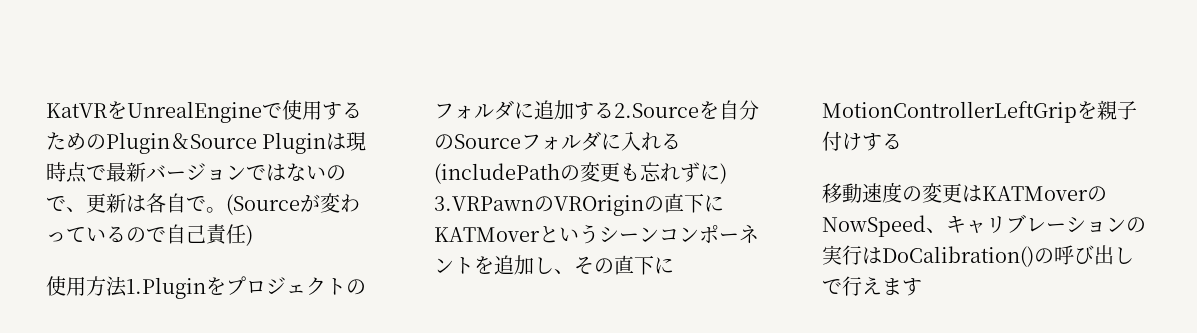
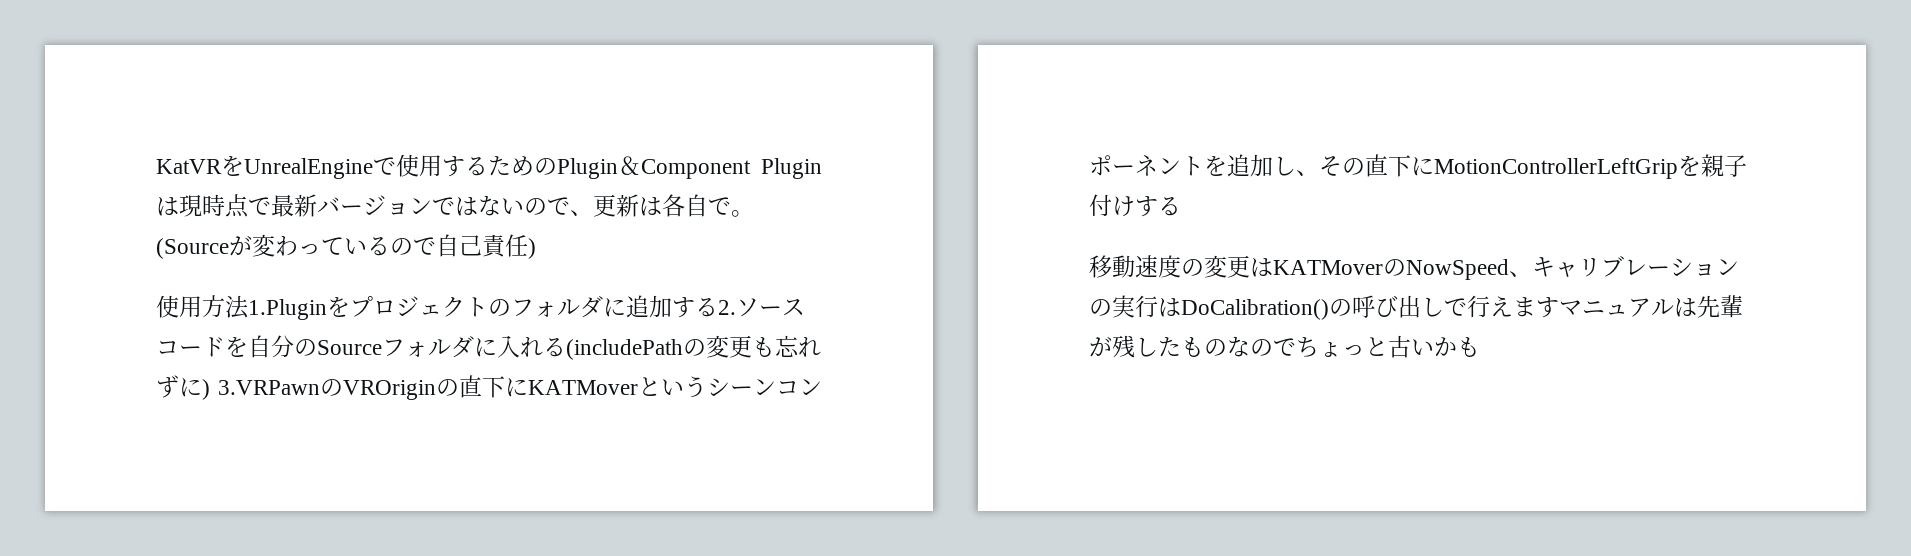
- KatVRをUnrealEngineで使用するためのPlugin＆Source Pluginは現時点で最新バージョンではないので、更新は各自で。
+ KatVRをUnrealEngineで使用するためのPlugin＆Component Pluginは現時点で最新バージョンではないので、更新は各自で。
- 使用方法1.Pluginをプロジェクトのフォルダに追加する2.Sourceを自分のSourceフォルダに入れる(includePathの変更も忘れずに) 3.VRPawnのVROriginの直下にKATMoverというシーンコンポーネントを追加し、その直下にMotionControllerLeftGripを親子付けする
+ 使用方法1.Pluginをプロジェクトのフォルダに追加する2.ソースコードを自分のSourceフォルダに入れる(includePathの変更も忘れずに) 3.VRPawnのVROriginの直下にKATMoverというシーンコンポーネントを追加し、その直下にMotionControllerLeftGripを親子付けする
- 移動速度の変更はKATMoverのNowSpeed、キャリブレーションの実行はDoCalibration()の呼び出しで行えます
+ 移動速度の変更はKATMoverのNowSpeed、キャリブレーションの実行はDoCalibration()の呼び出しで行えますマニュアルは先輩が残したものなのでちょっと古いかも

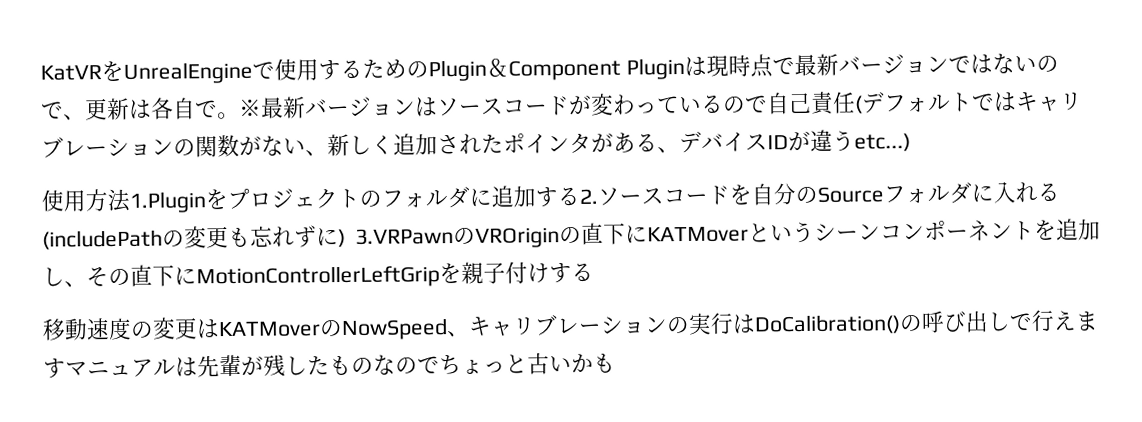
- (Sourceが変わっているので自己責任)
+ ※最新バージョンはソースコードが変わっているので自己責任(デフォルトではキャリブレーションの関数がない、新しく追加されたポインタがある、デバイスIDが違うetc...)

